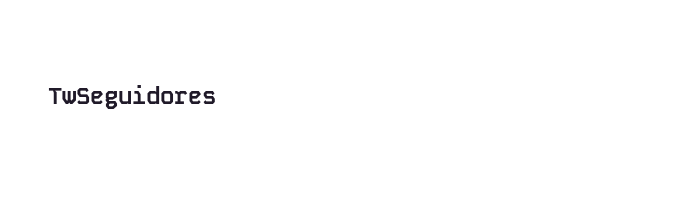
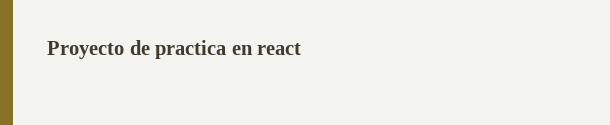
- TwSeguidores
+ Proyecto de practica en react

